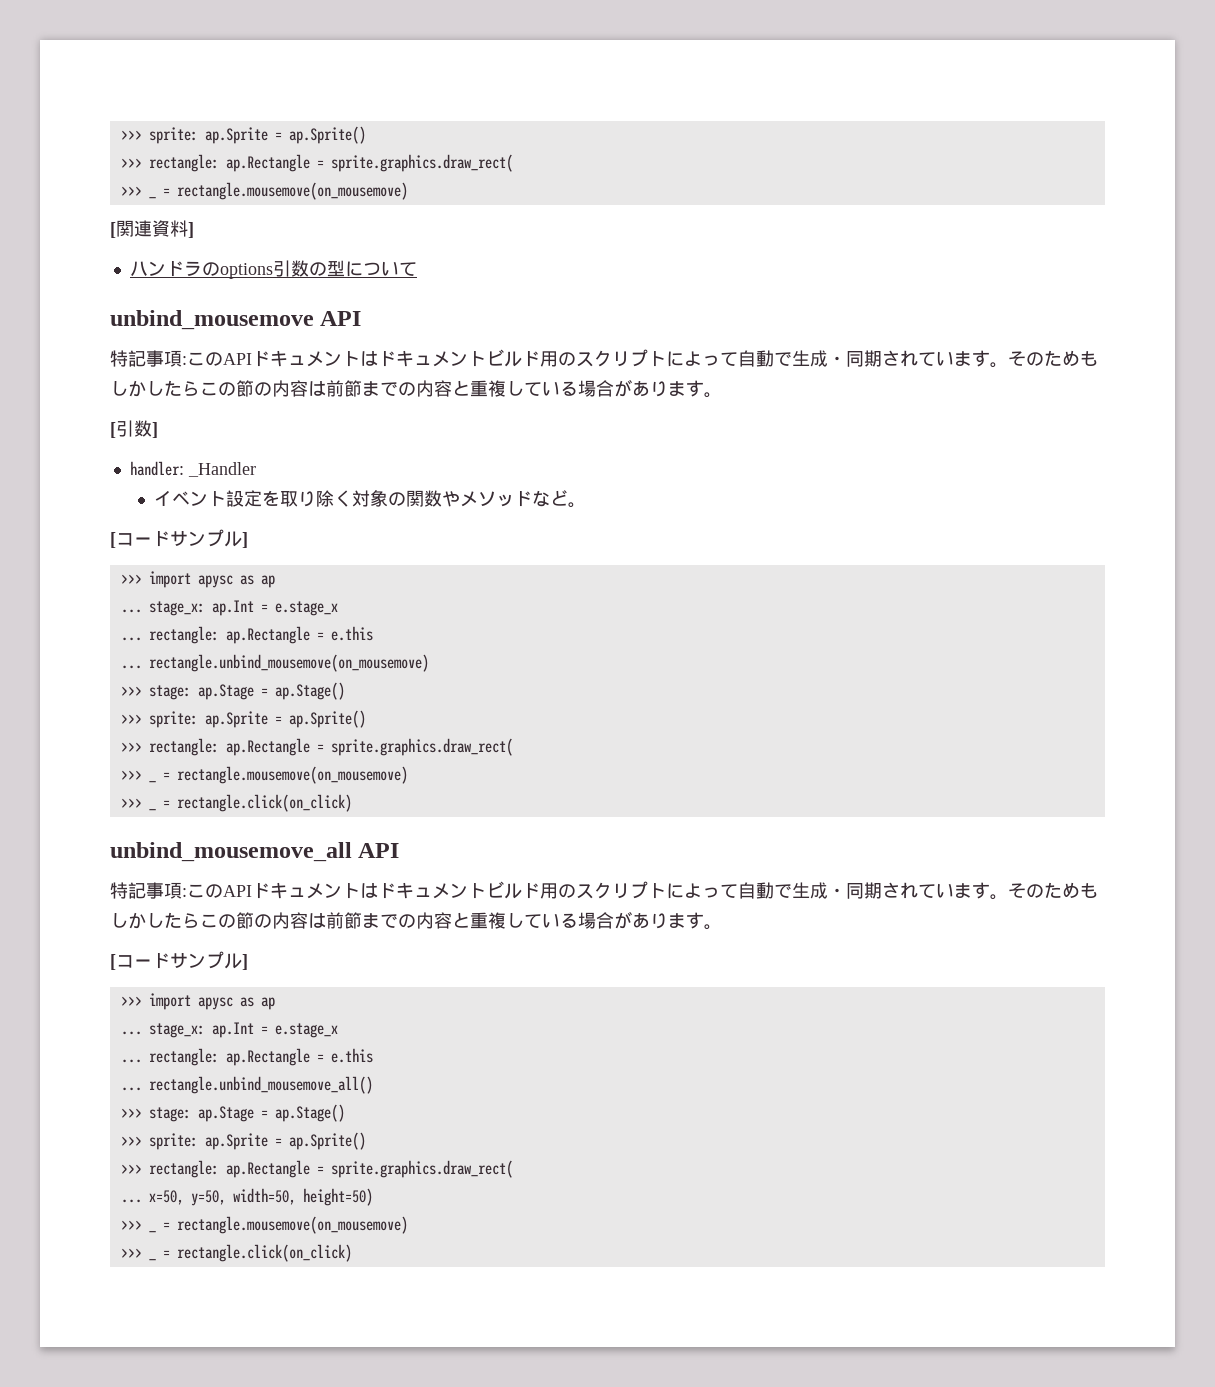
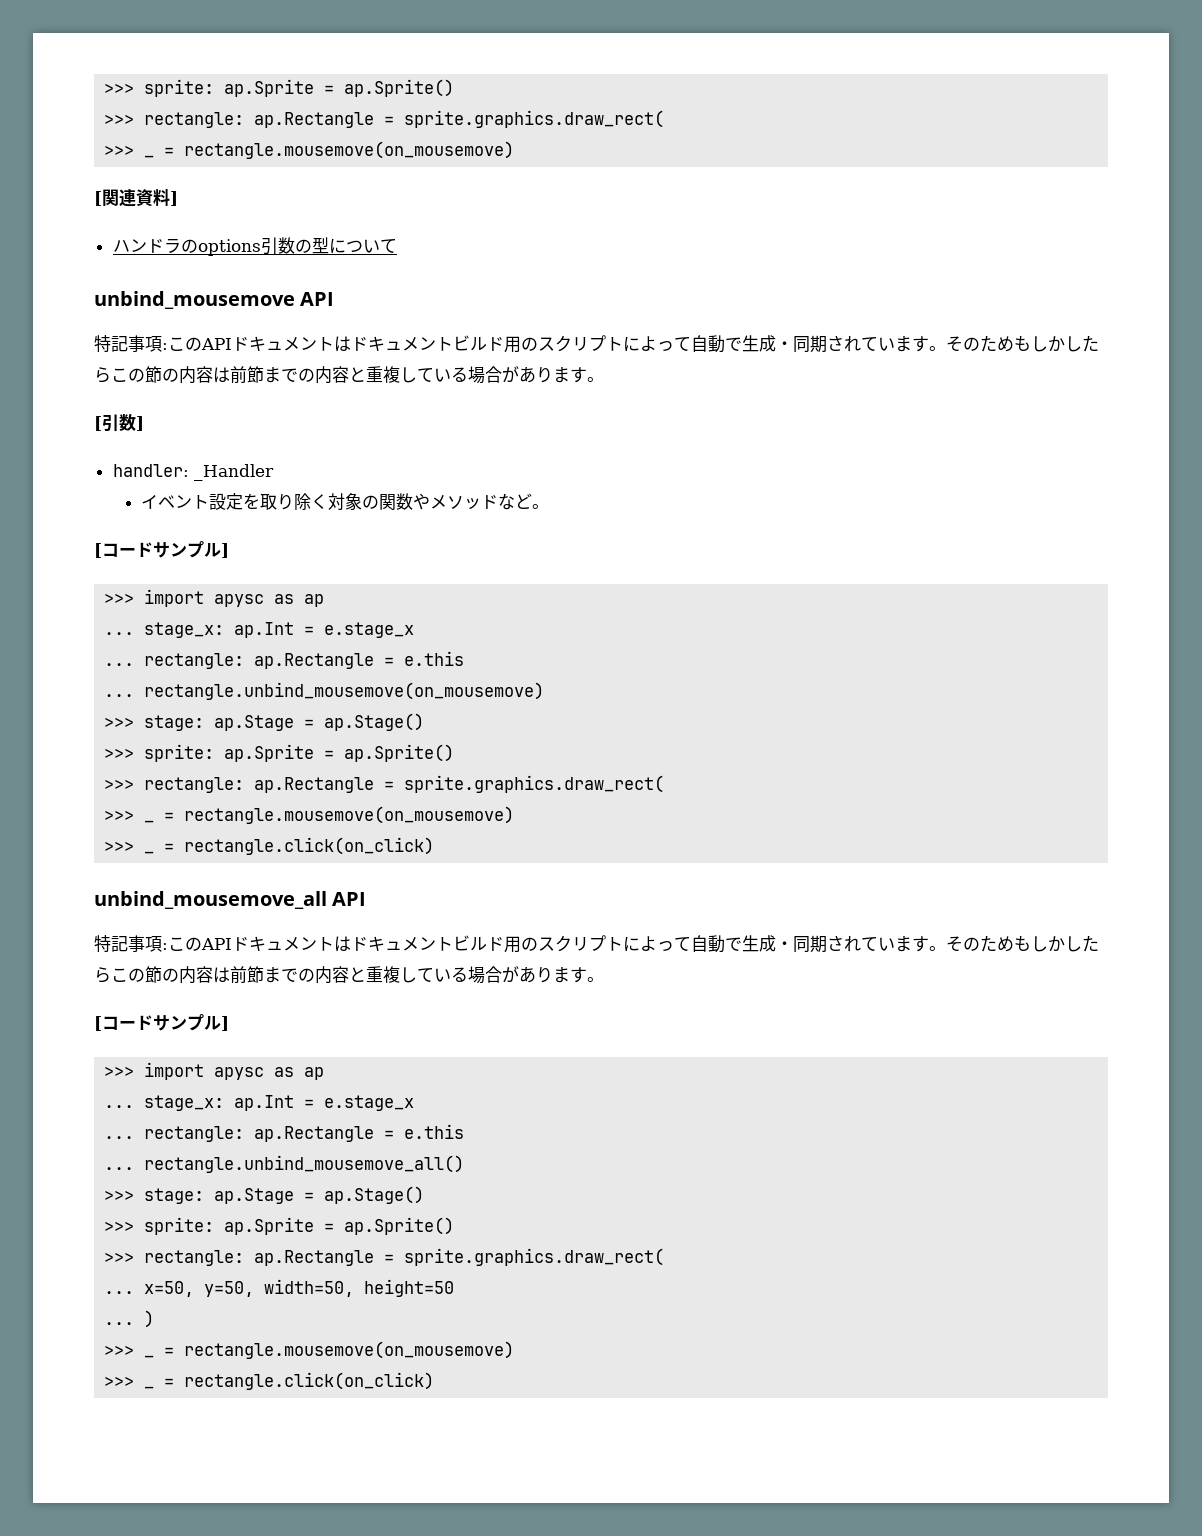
- ... x=50, y=50, width=50, height=50)
+ ... x=50, y=50, width=50, height=50
+ ... )

